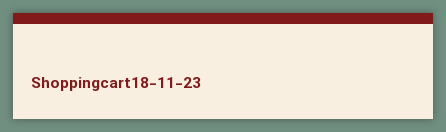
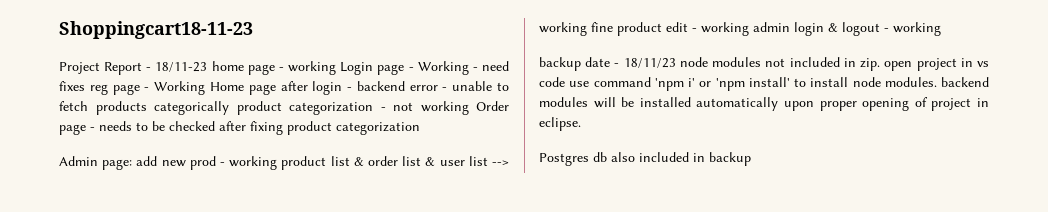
+ Project Report - 18/11-23 home page - working Login page - Working - need fixes reg page - Working Home page after login - backend error - unable to fetch products categorically product categorization - not working Order page - needs to be checked after fixing product categorization
+ Admin page: add new prod - working product list & order list & user list --> working fine product edit - working admin login & logout - working
+ backup date - 18/11/23 node modules not included in zip. open project in vs code use command 'npm i' or 'npm install' to install node modules. backend modules will be installed automatically upon proper opening of project in eclipse.
+ Postgres db also included in backup

